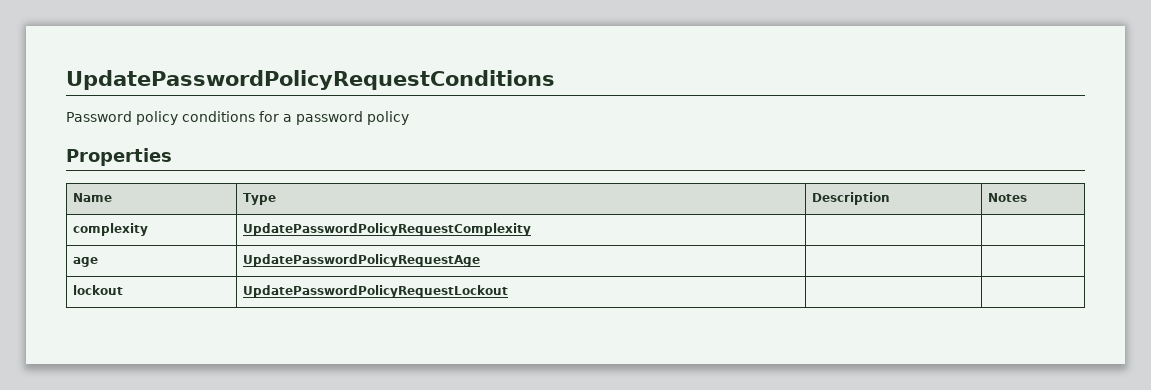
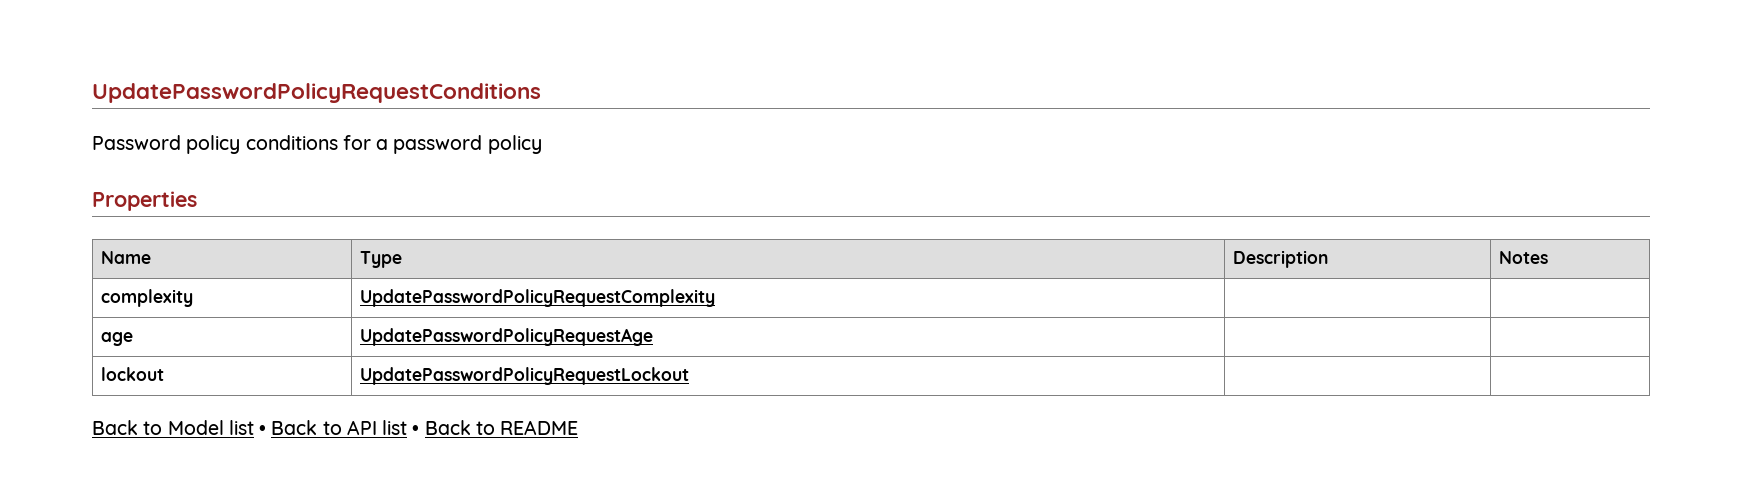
+ Back to Model list • Back to API list • Back to README

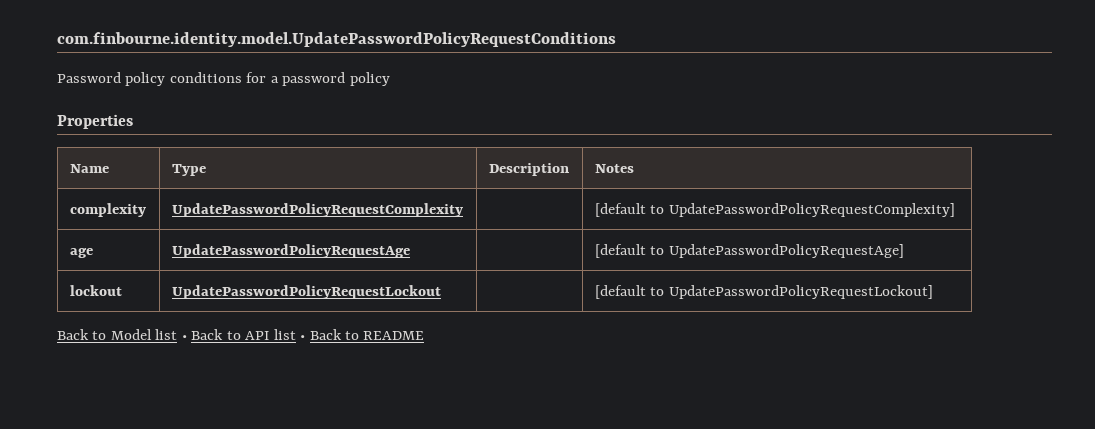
- UpdatePasswordPolicyRequestConditions
+ com.finbourne.identity.model.UpdatePasswordPolicyRequestConditions
- complexity | UpdatePasswordPolicyRequestComplexity | |
+ complexity | UpdatePasswordPolicyRequestComplexity | | [default to UpdatePasswordPolicyRequestComplexity]
- age | UpdatePasswordPolicyRequestAge | |
+ age | UpdatePasswordPolicyRequestAge | | [default to UpdatePasswordPolicyRequestAge]
- lockout | UpdatePasswordPolicyRequestLockout | |
+ lockout | UpdatePasswordPolicyRequestLockout | | [default to UpdatePasswordPolicyRequestLockout]

